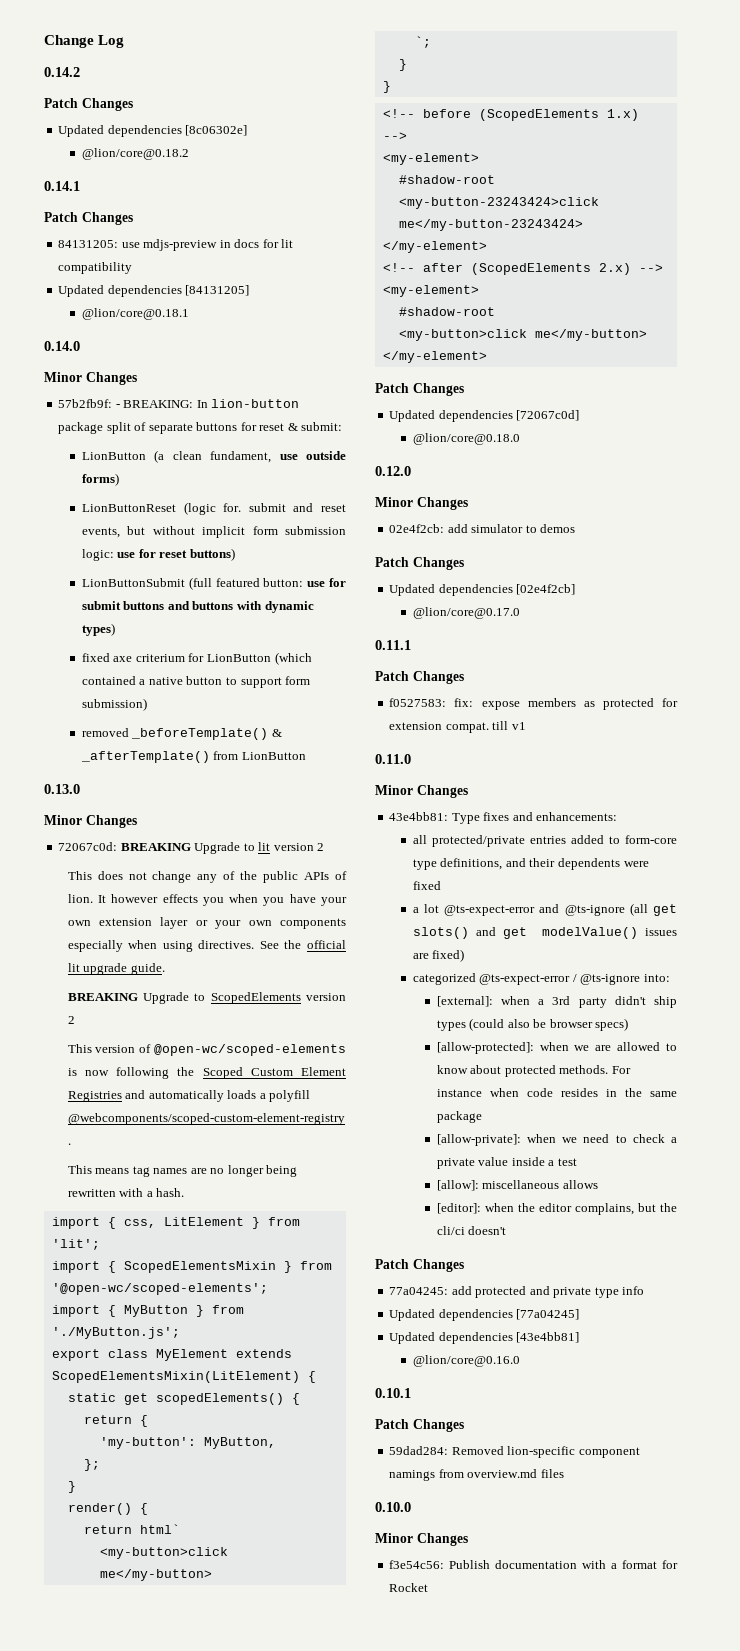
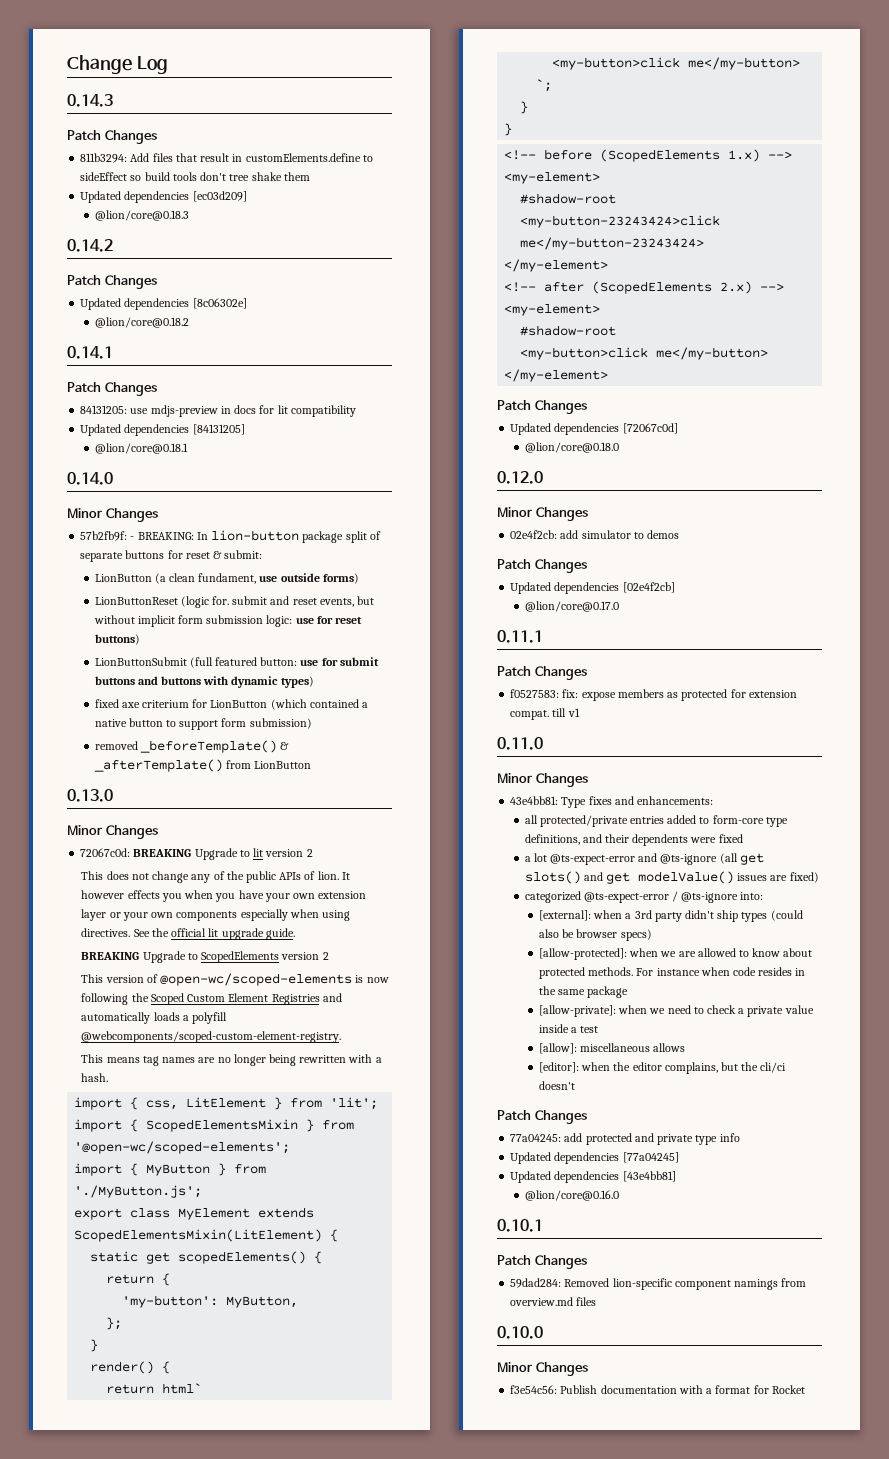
+ 0.14.3
+ Patch Changes
+ 811b3294: Add files that result in customElements.define to sideEffect so build tools don't tree shake them
+ Updated dependencies [ec03d209]
+ @lion/core@0.18.3

